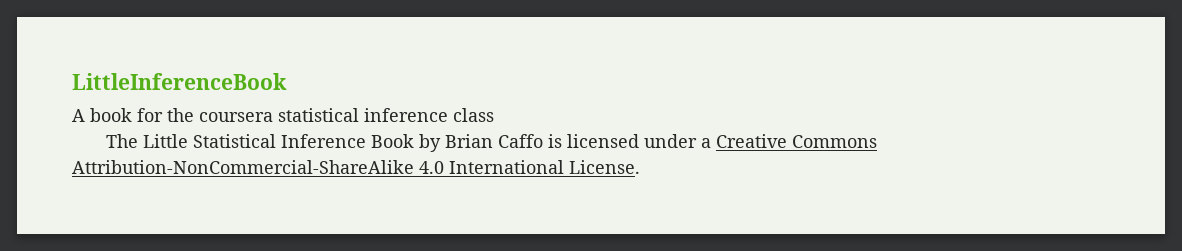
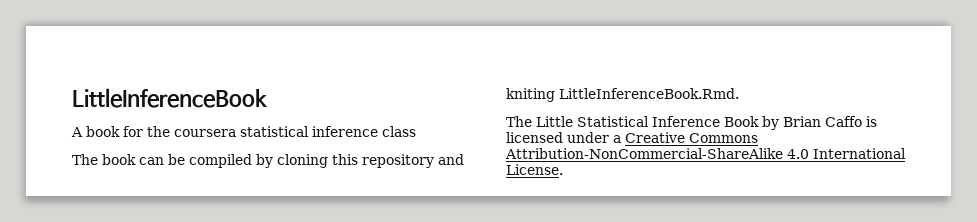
+ The book can be compiled by cloning this repository and kniting LittleInferenceBook.Rmd.

